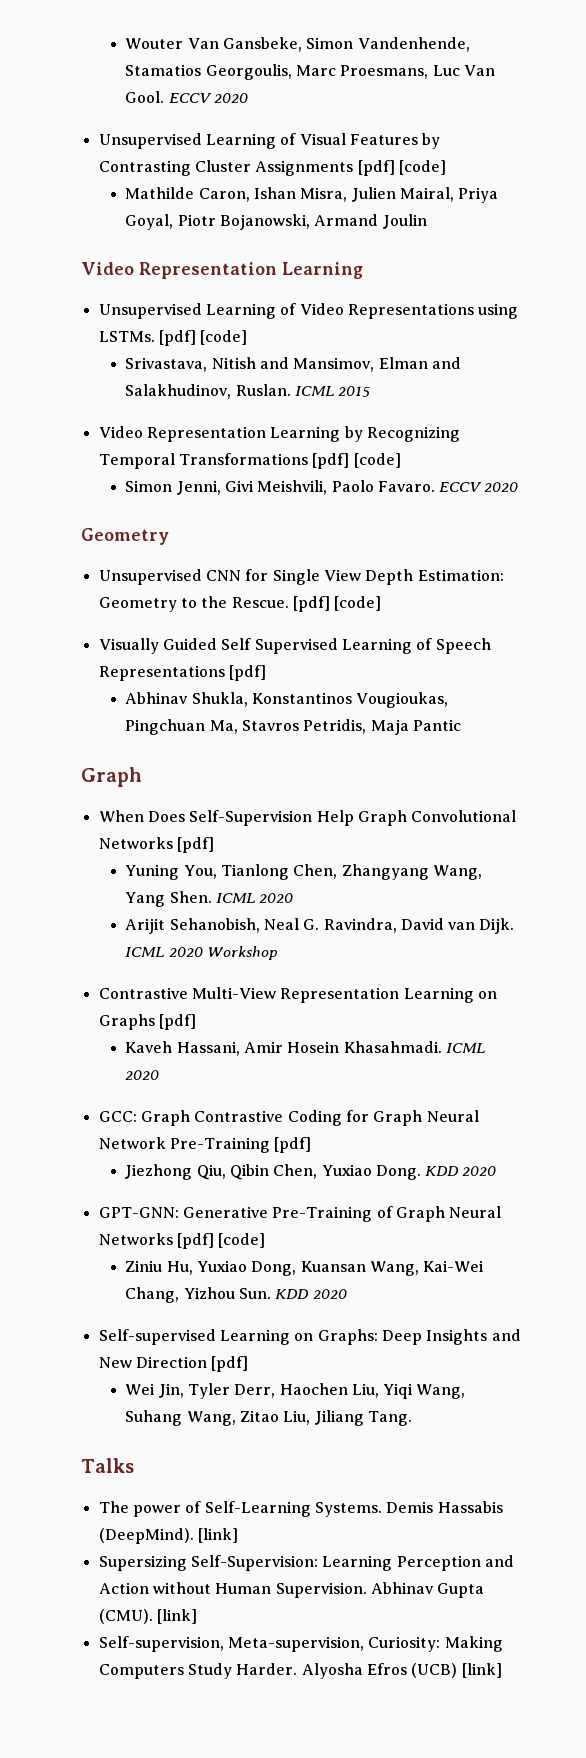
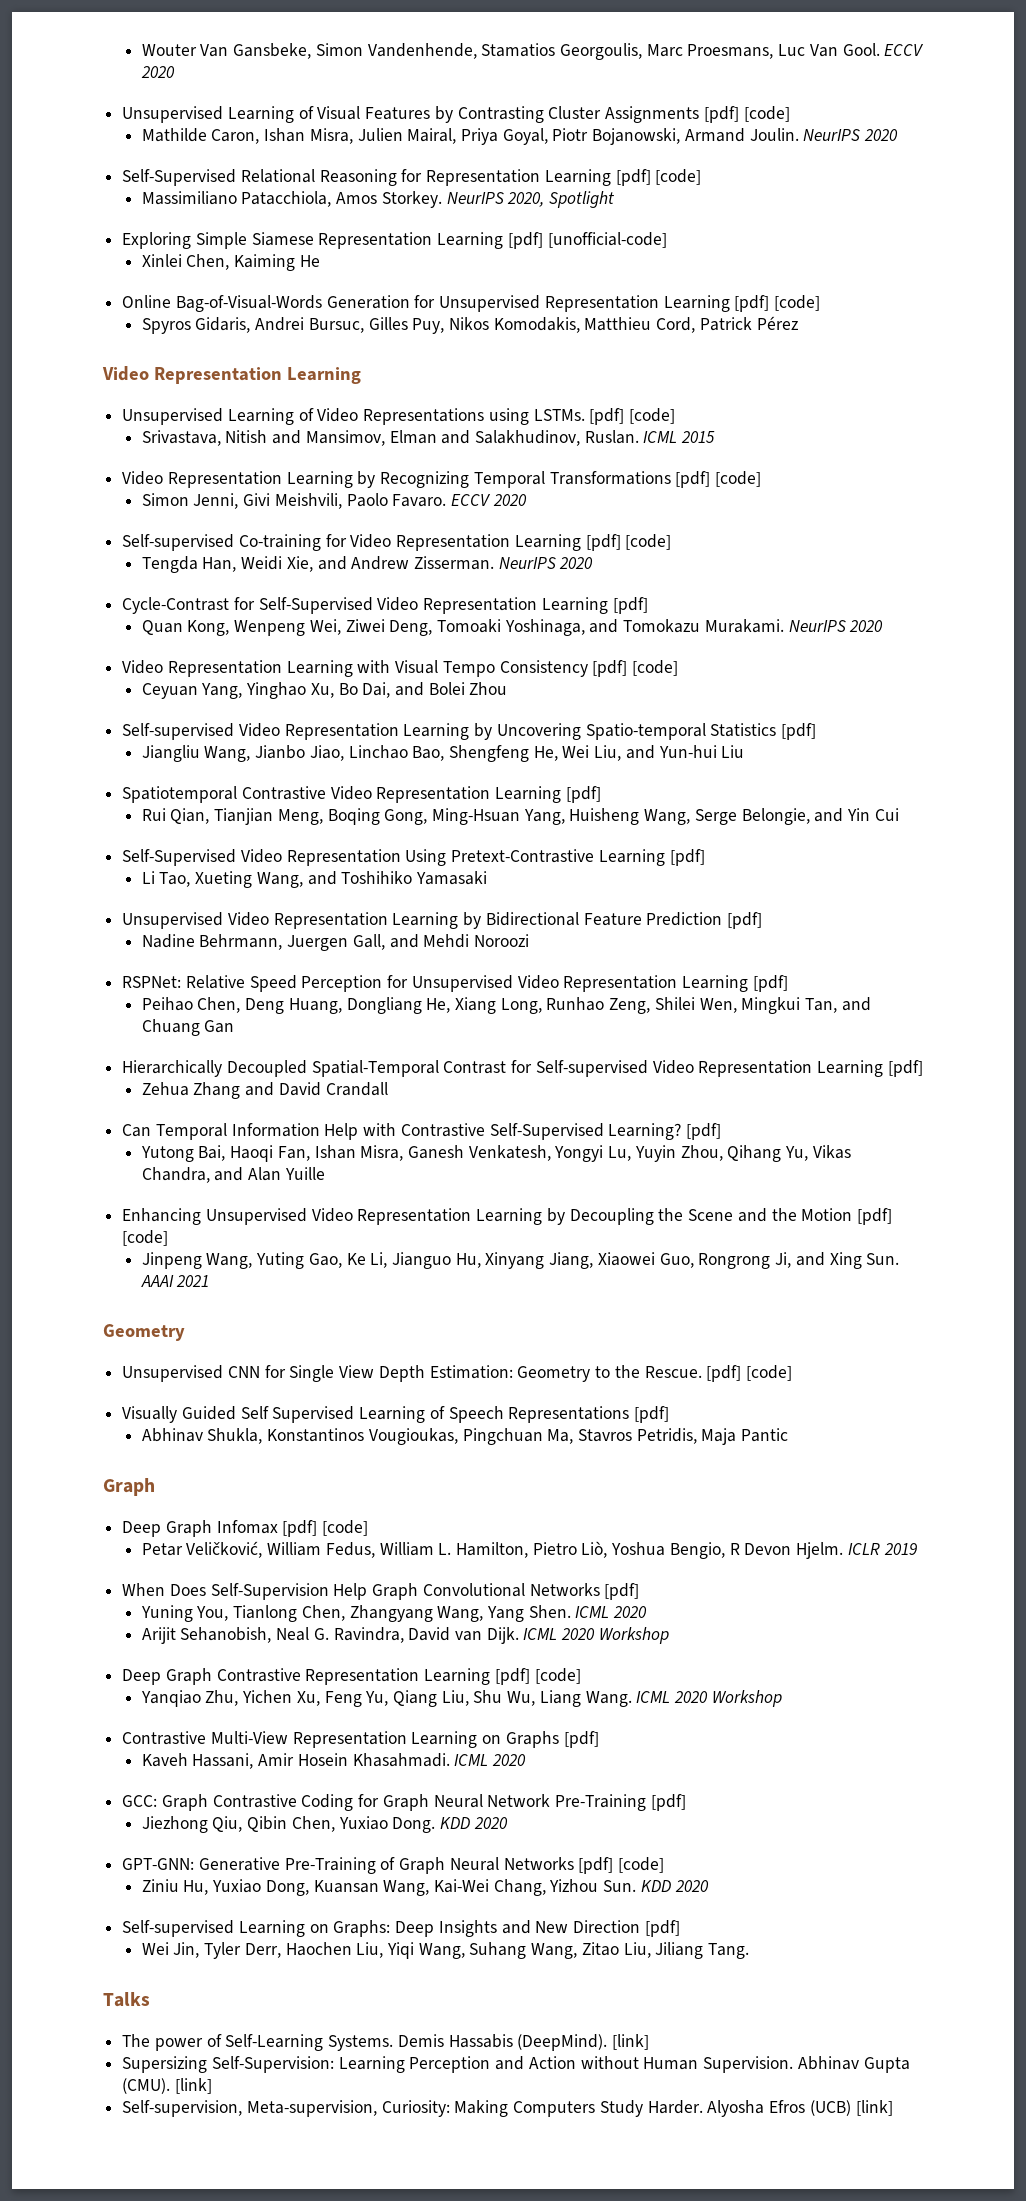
- Mathilde Caron, Ishan Misra, Julien Mairal, Priya Goyal, Piotr Bojanowski, Armand Joulin
+ Mathilde Caron, Ishan Misra, Julien Mairal, Priya Goyal, Piotr Bojanowski, Armand Joulin. NeurIPS 2020
+ Self-Supervised Relational Reasoning for Representation Learning [pdf] [code]
+ Massimiliano Patacchiola, Amos Storkey. NeurIPS 2020, Spotlight
+ Exploring Simple Siamese Representation Learning [pdf] [unofficial-code]
+ Xinlei Chen, Kaiming He
+ Online Bag-of-Visual-Words Generation for Unsupervised Representation Learning [pdf] [code]
+ Spyros Gidaris, Andrei Bursuc, Gilles Puy, Nikos Komodakis, Matthieu Cord, Patrick Pérez
+ Self-supervised Co-training for Video Representation Learning [pdf] [code]
+ Tengda Han, Weidi Xie, and Andrew Zisserman. NeurIPS 2020
+ Cycle-Contrast for Self-Supervised Video Representation Learning [pdf]
+ Quan Kong, Wenpeng Wei, Ziwei Deng, Tomoaki Yoshinaga, and Tomokazu Murakami. NeurIPS 2020
+ Video Representation Learning with Visual Tempo Consistency [pdf] [code]
+ Ceyuan Yang, Yinghao Xu, Bo Dai, and Bolei Zhou
+ Self-supervised Video Representation Learning by Uncovering Spatio-temporal Statistics [pdf]
+ Jiangliu Wang, Jianbo Jiao, Linchao Bao, Shengfeng He, Wei Liu, and Yun-hui Liu
+ Spatiotemporal Contrastive Video Representation Learning [pdf]
+ Rui Qian, Tianjian Meng, Boqing Gong, Ming-Hsuan Yang, Huisheng Wang, Serge Belongie, and Yin Cui
+ Self-Supervised Video Representation Using Pretext-Contrastive Learning [pdf]
+ Li Tao, Xueting Wang, and Toshihiko Yamasaki
+ Unsupervised Video Representation Learning by Bidirectional Feature Prediction [pdf]
+ Nadine Behrmann, Juergen Gall, and Mehdi Noroozi
+ RSPNet: Relative Speed Perception for Unsupervised Video Representation Learning [pdf]
+ Peihao Chen, Deng Huang, Dongliang He, Xiang Long, Runhao Zeng, Shilei Wen, Mingkui Tan, and Chuang Gan
+ Hierarchically Decoupled Spatial-Temporal Contrast for Self-supervised Video Representation Learning [pdf]
+ Zehua Zhang and David Crandall
+ Can Temporal Information Help with Contrastive Self-Supervised Learning? [pdf]
+ Yutong Bai, Haoqi Fan, Ishan Misra, Ganesh Venkatesh, Yongyi Lu, Yuyin Zhou, Qihang Yu, Vikas Chandra, and Alan Yuille
+ Enhancing Unsupervised Video Representation Learning by Decoupling the Scene and the Motion [pdf] [code]
+ Jinpeng Wang, Yuting Gao, Ke Li, Jianguo Hu, Xinyang Jiang, Xiaowei Guo, Rongrong Ji, and Xing Sun. AAAI 2021
+ Deep Graph Infomax [pdf] [code]
+ Petar Veličković, William Fedus, William L. Hamilton, Pietro Liò, Yoshua Bengio, R Devon Hjelm. ICLR 2019
+ Deep Graph Contrastive Representation Learning [pdf] [code]
+ Yanqiao Zhu, Yichen Xu, Feng Yu, Qiang Liu, Shu Wu, Liang Wang. ICML 2020 Workshop

